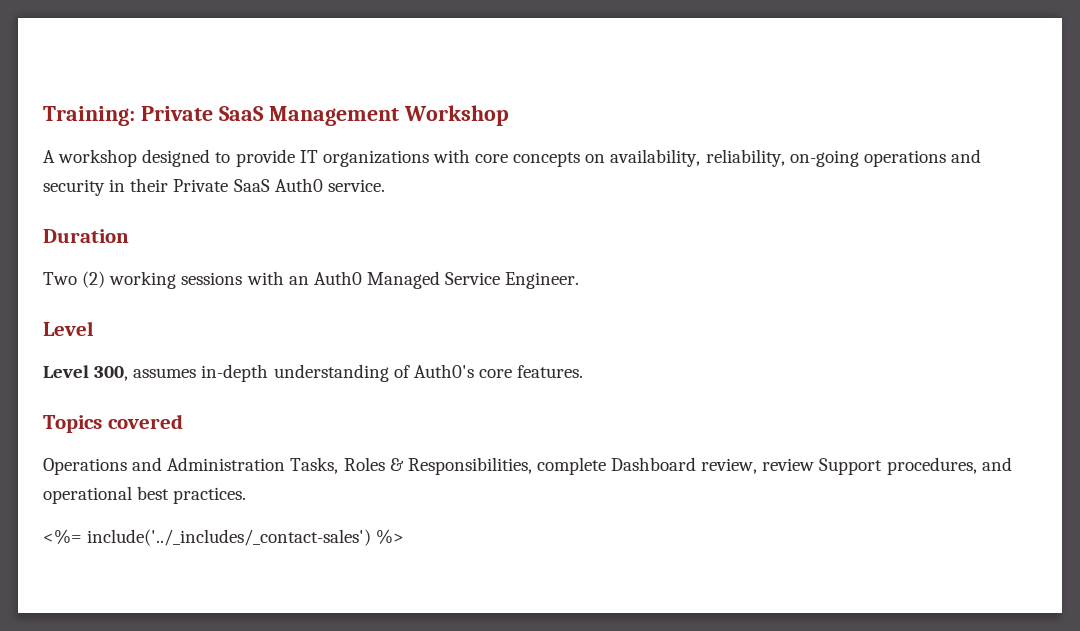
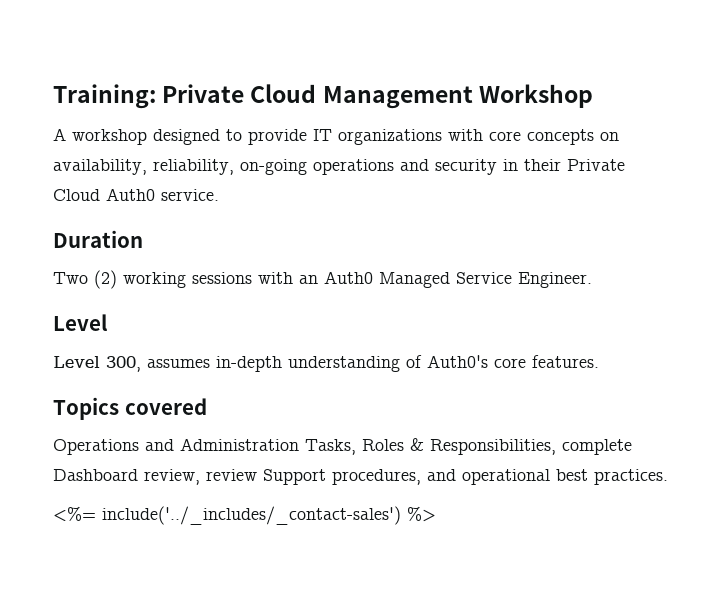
- Training: Private SaaS Management Workshop
+ Training: Private Cloud Management Workshop
- A workshop designed to provide IT organizations with core concepts on availability, reliability, on-going operations and security in their Private SaaS Auth0 service.
+ A workshop designed to provide IT organizations with core concepts on availability, reliability, on-going operations and security in their Private Cloud Auth0 service.

